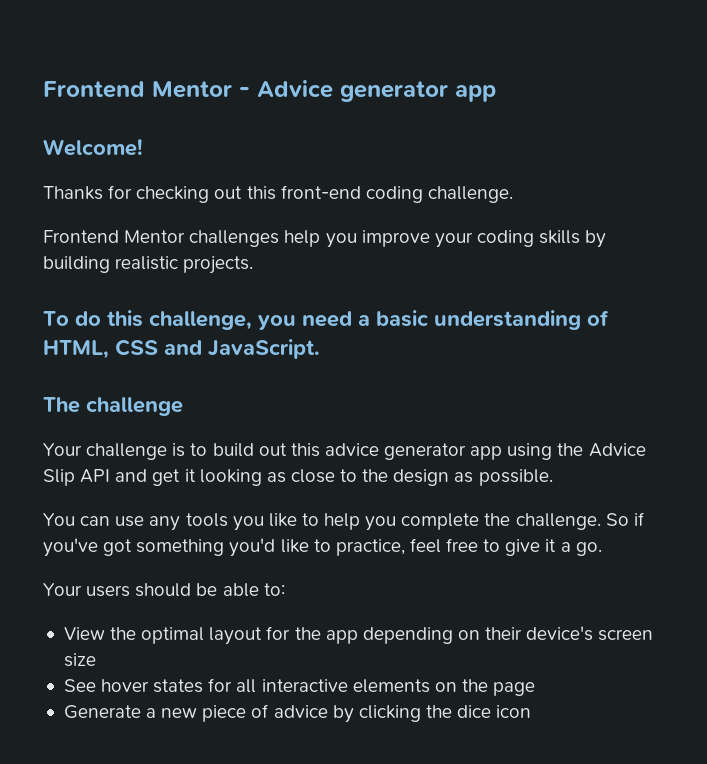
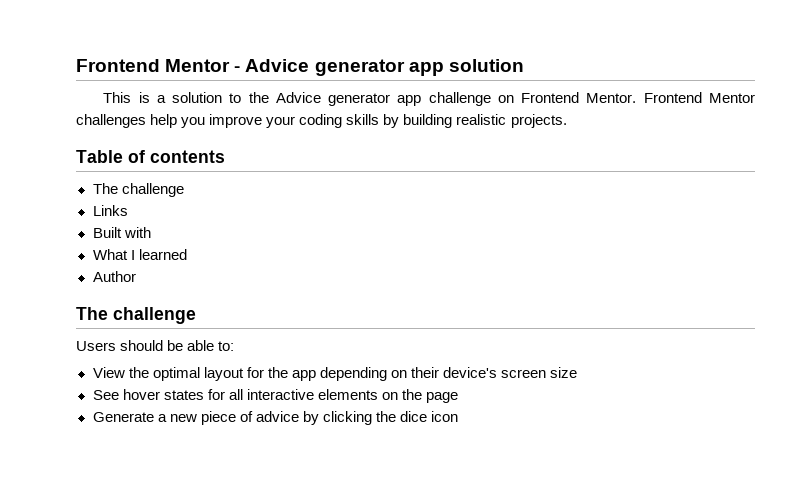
- Frontend Mentor - Advice generator app
- Welcome!
- Thanks for checking out this front-end coding challenge.
- Frontend Mentor challenges help you improve your coding skills by building realistic projects.
+ Frontend Mentor - Advice generator app solution
+ This is a solution to the Advice generator app challenge on Frontend Mentor. Frontend Mentor challenges help you improve your coding skills by building realistic projects.
- To do this challenge, you need a basic understanding of HTML, CSS and JavaScript.
+ Table of contents
  The challenge
- Your challenge is to build out this advice generator app using the Advice Slip API and get it looking as close to the design as possible.
- You can use any tools you like to help you complete the challenge. So if you've got something you'd like to practice, feel free to give it a go.
- Your users should be able to:
+ Links
+ Built with
+ What I learned
+ Author
+ The challenge
+ Users should be able to:

